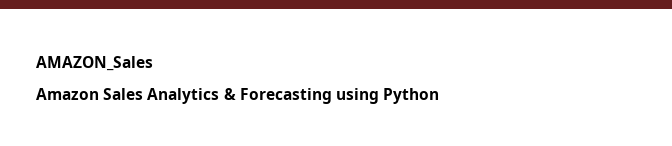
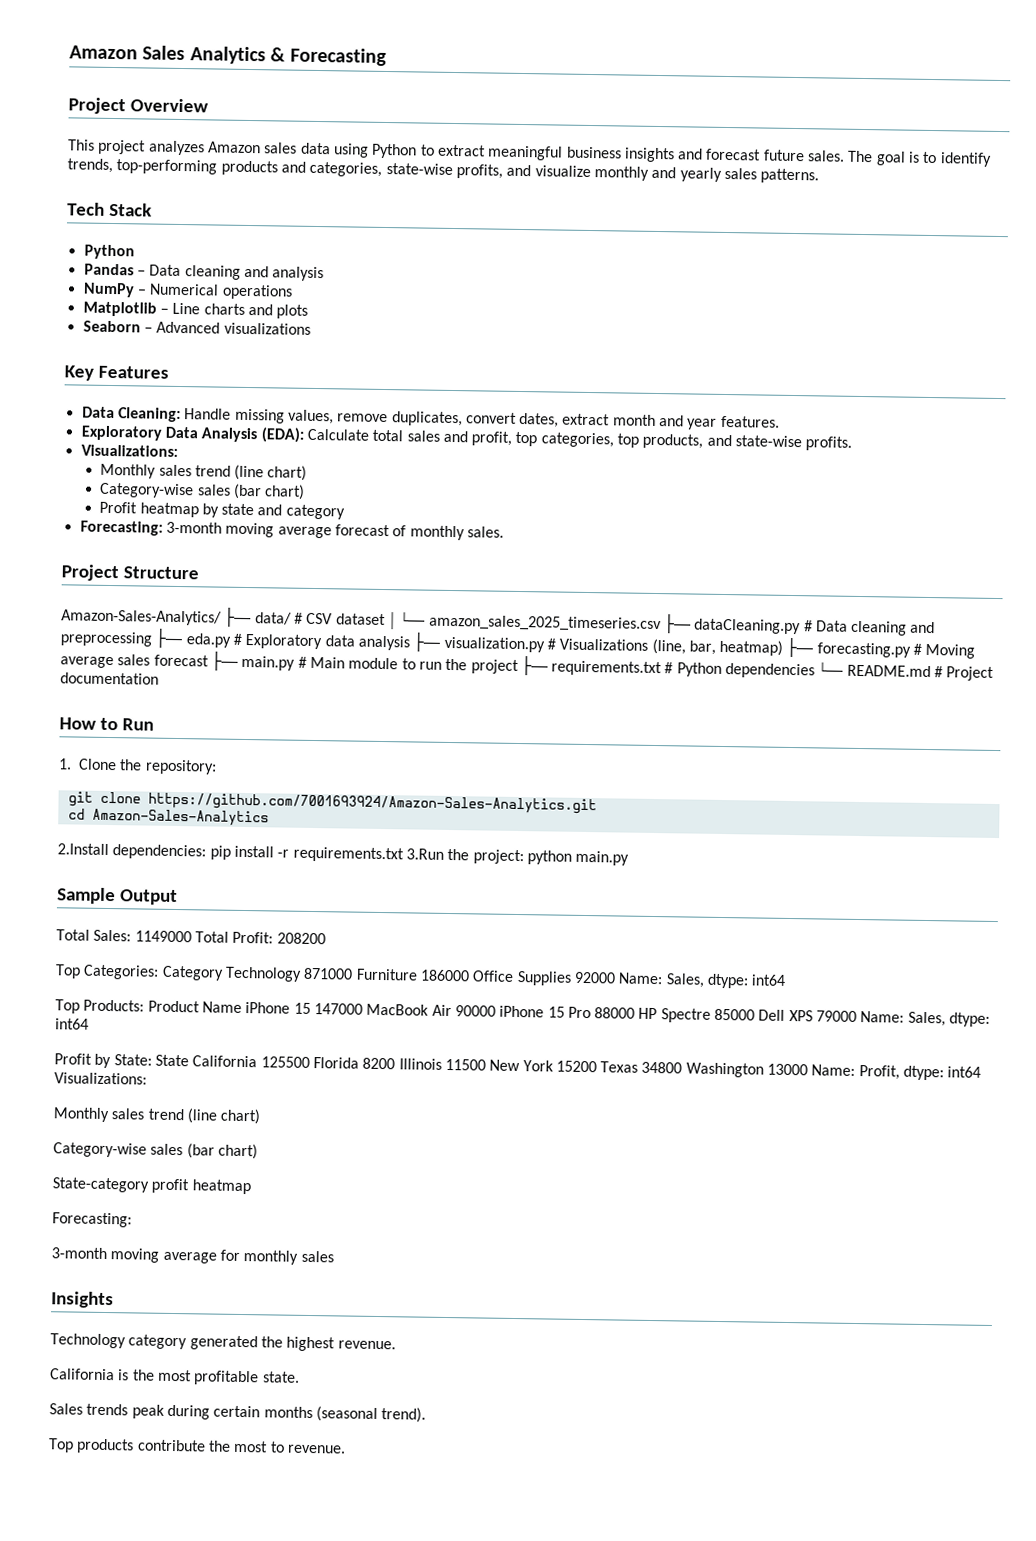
- AMAZON_Sales
- Amazon Sales Analytics & Forecasting using Python
+ Amazon Sales Analytics & Forecasting
+ Project Overview
+ This project analyzes Amazon sales data using Python to extract meaningful business insights and forecast future sales. The goal is to identify trends, top-performing products and categories, state-wise profits, and visualize monthly and yearly sales patterns.
+ Tech Stack
+ Python
+ Pandas – Data cleaning and analysis
+ NumPy – Numerical operations
+ Matplotlib – Line charts and plots
+ Seaborn – Advanced visualizations
+ Key Features
+ Data Cleaning: Handle missing values, remove duplicates, convert dates, extract month and year features.
+ Exploratory Data Analysis (EDA): Calculate total sales and profit, top categories, top products, and state-wise profits.
+ Visualizations:
+ Monthly sales trend (line chart)
+ Category-wise sales (bar chart)
+ Profit heatmap by state and category
+ Forecasting: 3-month moving average forecast of monthly sales.
+ Project Structure
+ Amazon-Sales-Analytics/ ├── data/ # CSV dataset │ └── amazon_sales_2025_timeseries.csv ├── dataCleaning.py # Data cleaning and preprocessing ├── eda.py # Exploratory data analysis ├── visualization.py # Visualizations (line, bar, heatmap) ├── forecasting.py # Moving average sales forecast ├── main.py # Main module to run the project ├── requirements.txt # Python dependencies └── README.md # Project documentation
+ How to Run
+ 1. Clone the repository:
+ git clone https://github.com/7001693924/Amazon-Sales-Analytics.git
+ cd Amazon-Sales-Analytics
+ 2.Install dependencies: pip install -r requirements.txt 3.Run the project: python main.py
+ Sample Output
+ Total Sales: 1149000 Total Profit: 208200
+ Top Categories: Category Technology 871000 Furniture 186000 Office Supplies 92000 Name: Sales, dtype: int64
+ Top Products: Product Name iPhone 15 147000 MacBook Air 90000 iPhone 15 Pro 88000 HP Spectre 85000 Dell XPS 79000 Name: Sales, dtype: int64
+ Profit by State: State California 125500 Florida 8200 Illinois 11500 New York 15200 Texas 34800 Washington 13000 Name: Profit, dtype: int64 Visualizations:
+ Monthly sales trend (line chart)
+ Category-wise sales (bar chart)
+ State-category profit heatmap
+ Forecasting:
+ 3-month moving average for monthly sales
+ Insights
+ Technology category generated the highest revenue.
+ California is the most profitable state.
+ Sales trends peak during certain months (seasonal trend).
+ Top products contribute the most to revenue.

